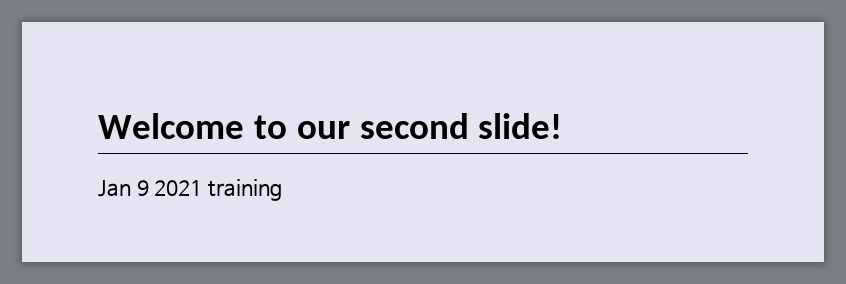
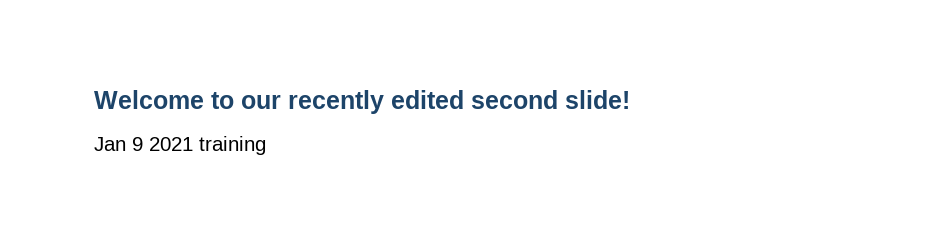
- Welcome to our second slide!
+ Welcome to our recently edited second slide!

